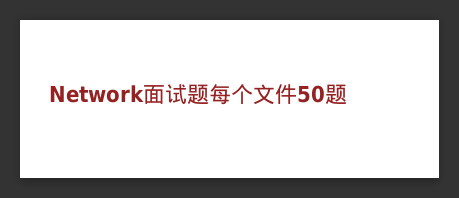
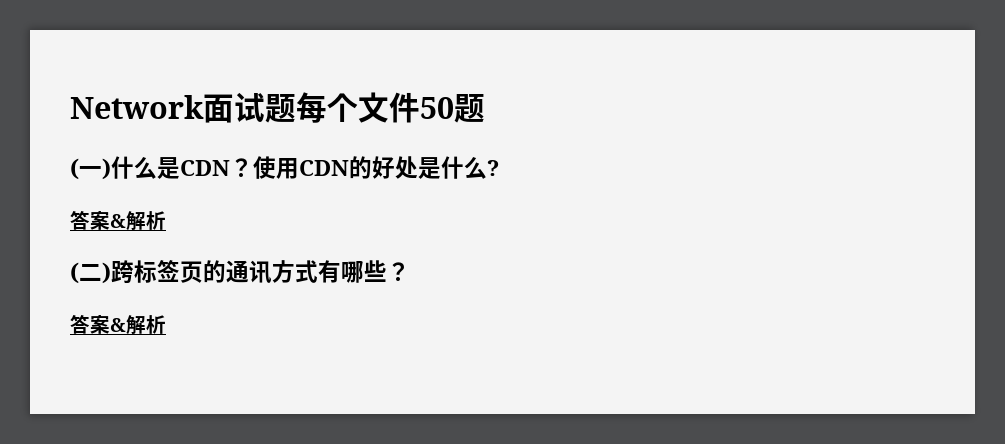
+ (一)什么是CDN？使用CDN的好处是什么?
+ 答案&解析
+ (二)跨标签页的通讯方式有哪些？
+ 答案&解析

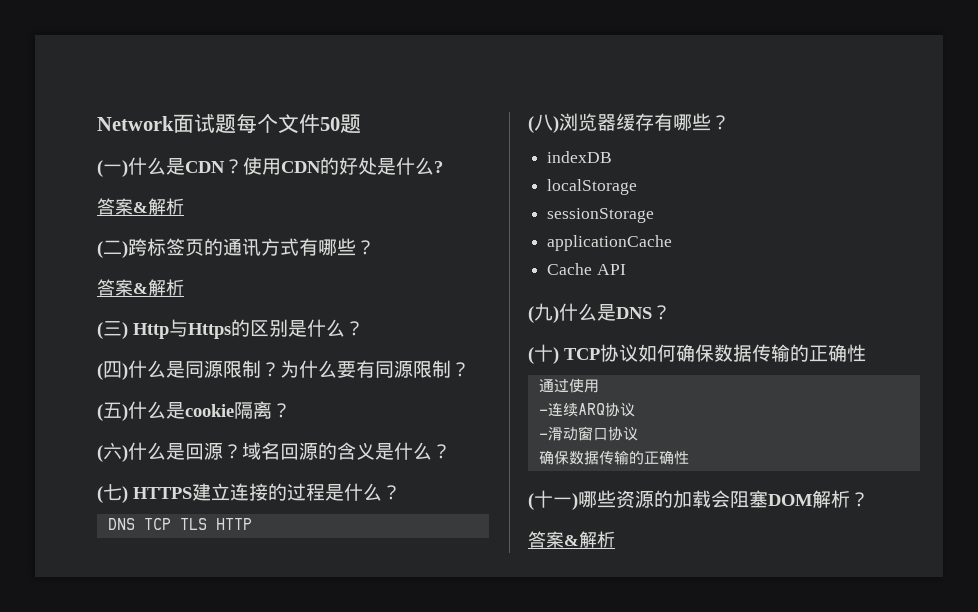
+ (三) Http与Https的区别是什么？
+ (四)什么是同源限制？为什么要有同源限制？
+ (五)什么是cookie隔离？
+ (六)什么是回源？域名回源的含义是什么？
+ (七) HTTPS建立连接的过程是什么？
+ DNS TCP TLS HTTP
+ (八)浏览器缓存有哪些？
+ indexDB
+ localStorage
+ sessionStorage
+ applicationCache
+ Cache API
+ (九)什么是DNS？
+ (十) TCP协议如何确保数据传输的正确性
+ 通过使用
+ -连续ARQ协议
+ -滑动窗口协议
+ 确保数据传输的正确性
+ (十一)哪些资源的加载会阻塞DOM解析？
+ 答案&解析

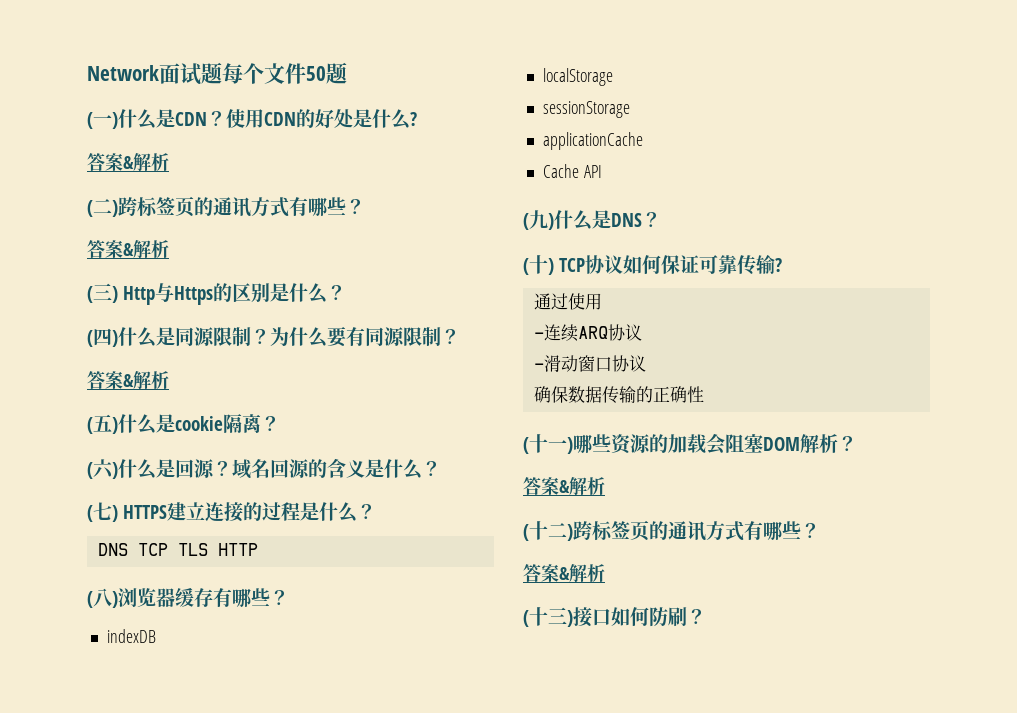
  为什么要有同源限制？
+ 答案&解析
- (十) TCP协议如何确保数据传输的正确性
+ (十) TCP协议如何保证可靠传输?
+ (十二)跨标签页的通讯方式有哪些？
+ 答案&解析
+ (十三)接口如何防刷？

